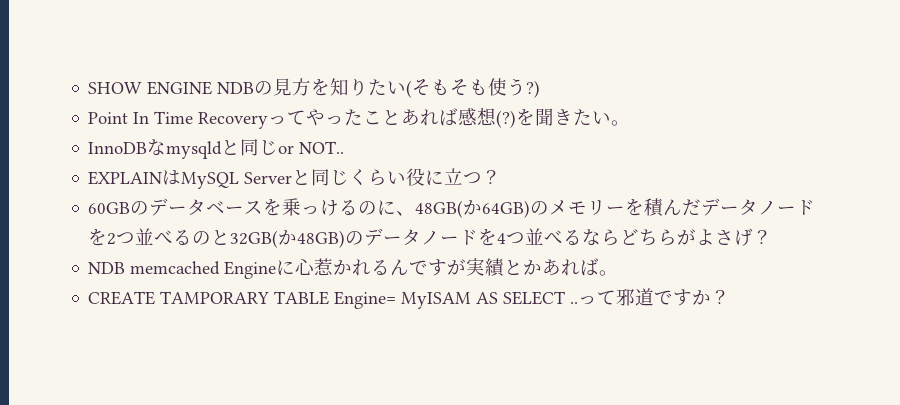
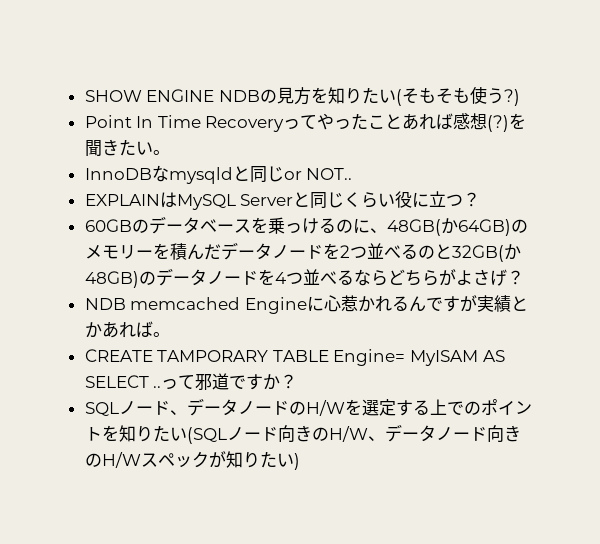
+ SQLノード、データノードのH/Wを選定する上でのポイントを知りたい(SQLノード向きのH/W、データノード向きのH/Wスペックが知りたい)

